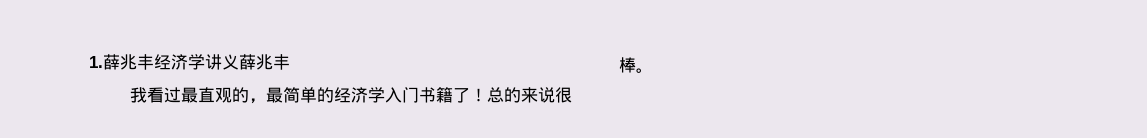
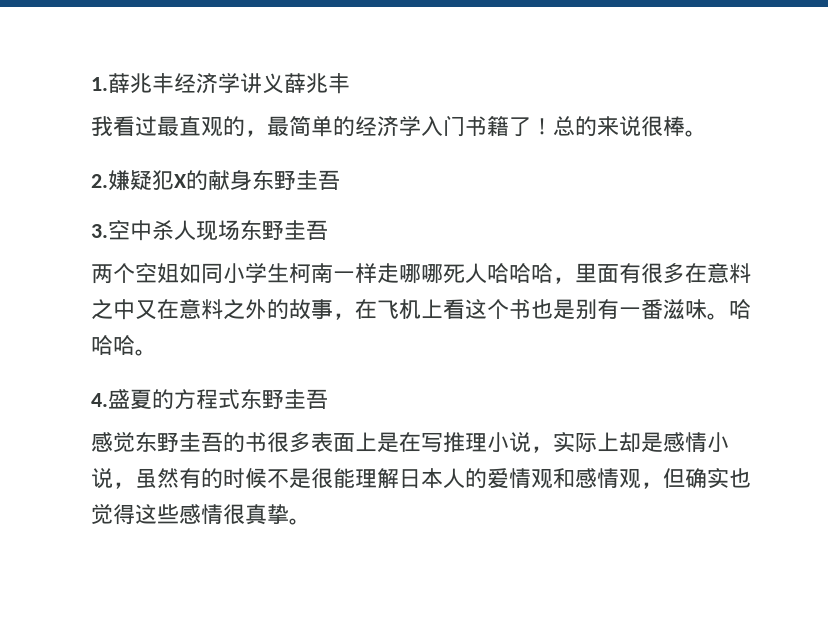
+ 2.嫌疑犯X的献身东野圭吾
+ 3.空中杀人现场东野圭吾
+ 两个空姐如同小学生柯南一样走哪哪死人哈哈哈，里面有很多在意料之中又在意料之外的故事，在飞机上看这个书也是别有一番滋味。哈哈哈。
+ 4.盛夏的方程式东野圭吾
+ 感觉东野圭吾的书很多表面上是在写推理小说，实际上却是感情小说，虽然有的时候不是很能理解日本人的爱情观和感情观，但确实也觉得这些感情很真挚。

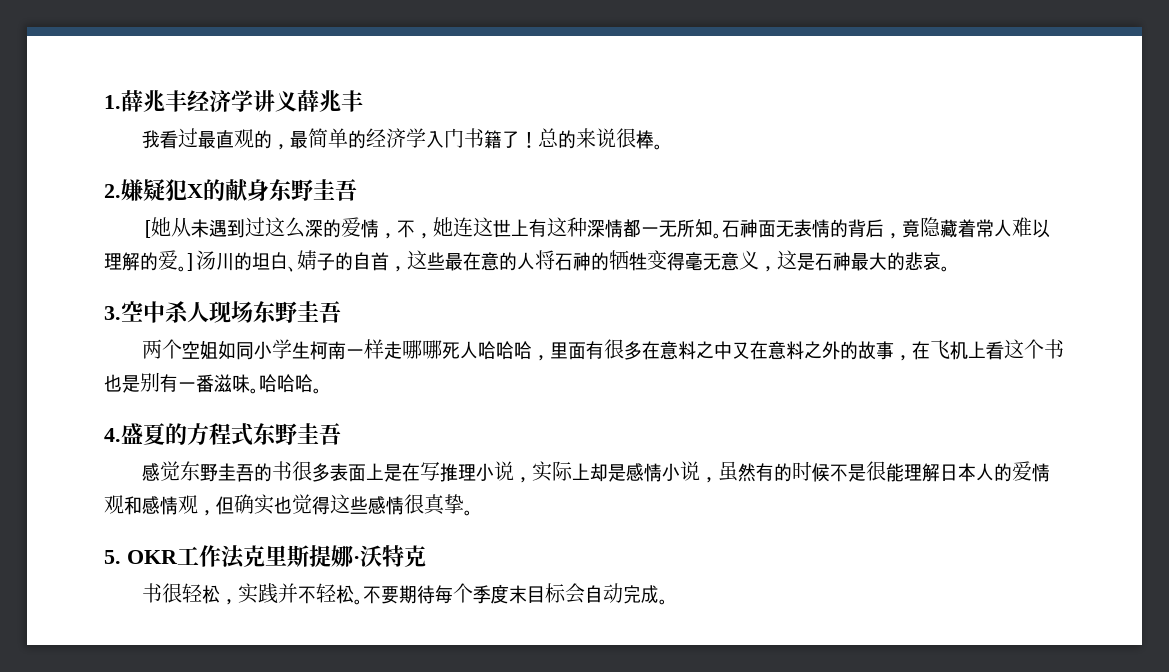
+ [她从未遇到过这么深的爱情，不，她连这世上有这种深情都一无所知。石神面无表情的背后，竟隐藏着常人难以理解的爱。]汤川的坦白、婧子的自首，这些最在意的人将石神的牺牲变得毫无意义，这是石神最大的悲哀。
+ 5. OKR工作法克里斯提娜·沃特克
+ 书很轻松，实践并不轻松。不要期待每个季度末目标会自动完成。

